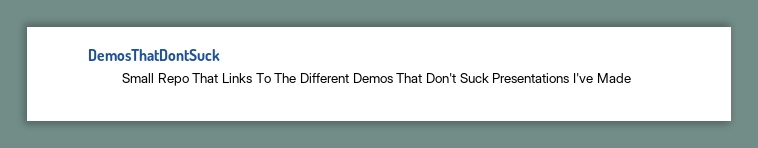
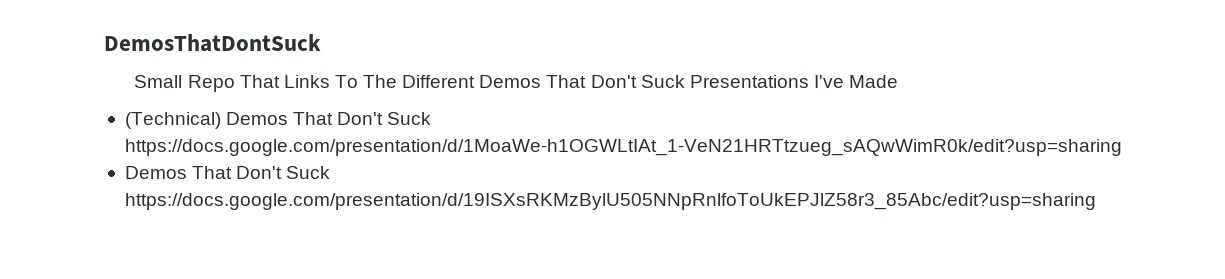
+ (Technical) Demos That Don't Suck https://docs.google.com/presentation/d/1MoaWe-h1OGWLtIAt_1-VeN21HRTtzueg_sAQwWimR0k/edit?usp=sharing
+ Demos That Don't Suck https://docs.google.com/presentation/d/19ISXsRKMzBylU505NNpRnlfoToUkEPJlZ58r3_85Abc/edit?usp=sharing

